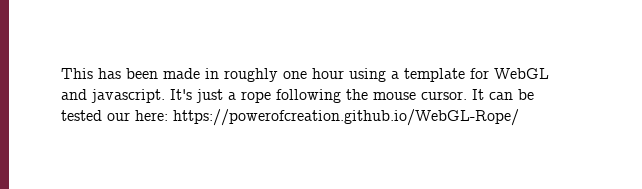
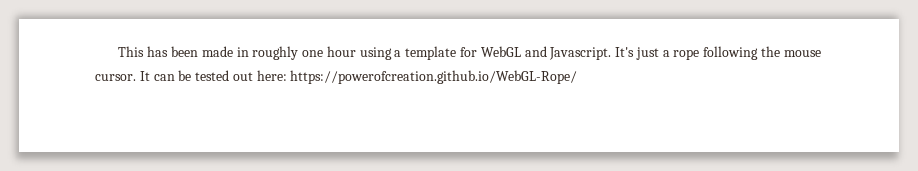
- This has been made in roughly one hour using a template for WebGL and javascript.
+ This has been made in roughly one hour using a template for WebGL and Javascript.
- It can be tested our here: https://powerofcreation.github.io/WebGL-Rope/
+ It can be tested out here: https://powerofcreation.github.io/WebGL-Rope/

